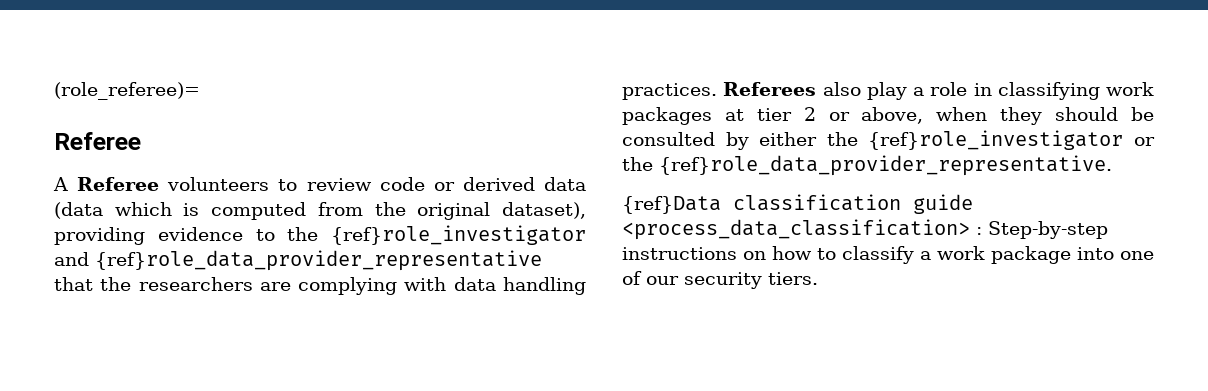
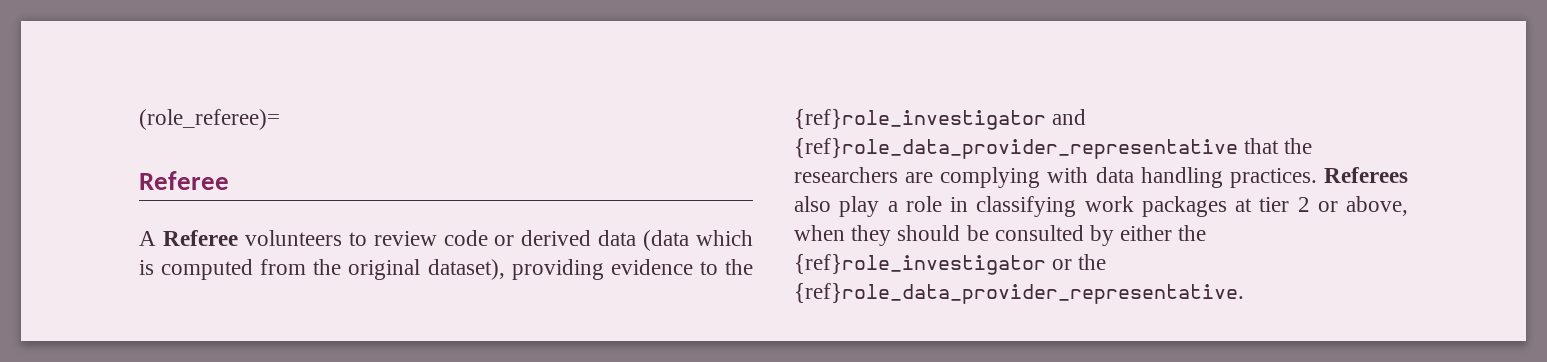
- {ref}Data classification guide <process_data_classification> : Step-by-step instructions on how to classify a work package into one of our security tiers.

